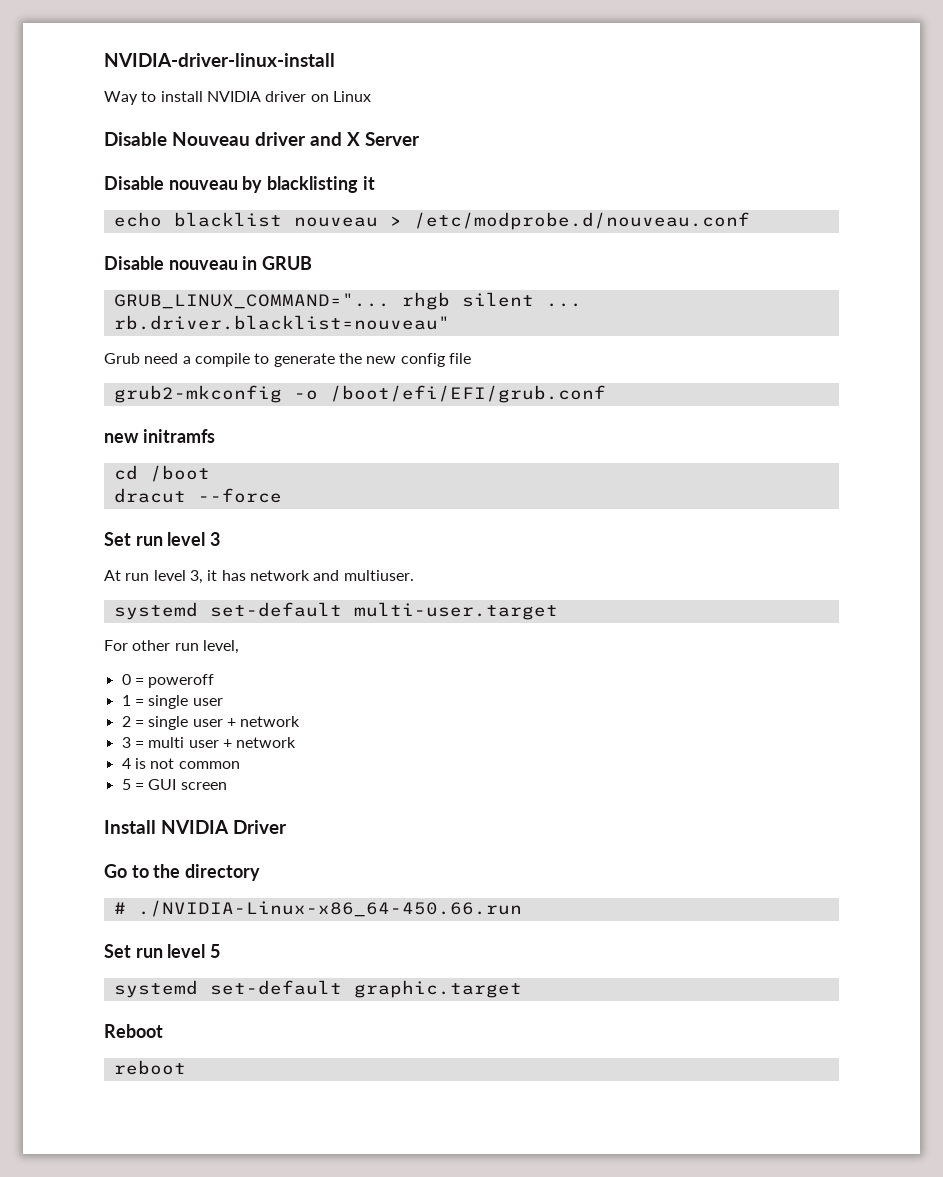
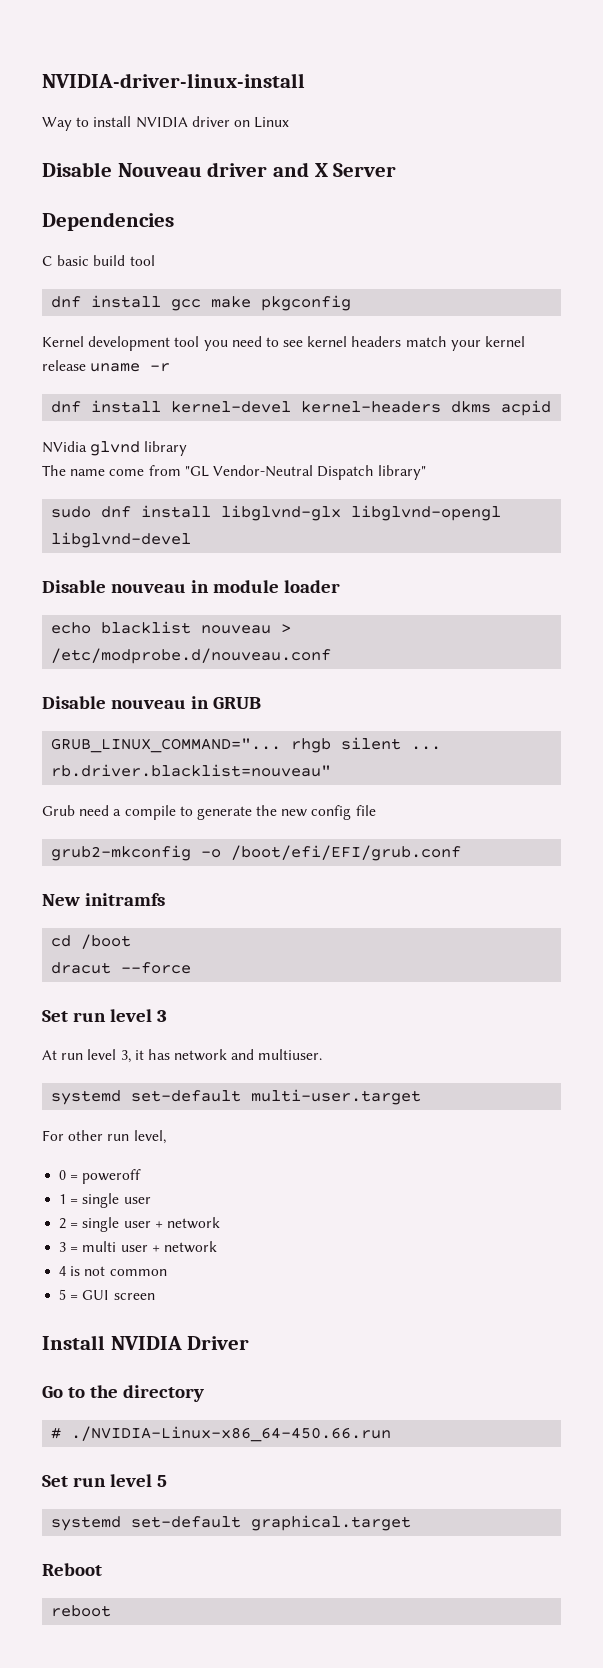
- Disable nouveau by blacklisting it
+ Dependencies
+ C basic build tool
+ dnf install gcc make pkgconfig
+ Kernel development tool you need to see kernel headers match your kernel release uname -r
+ dnf install kernel-devel kernel-headers dkms acpid
+ NVidia glvnd library
+ The name come from "GL Vendor-Neutral Dispatch library"
+ sudo dnf install libglvnd-glx libglvnd-opengl libglvnd-devel
+ Disable nouveau in module loader
- new initramfs
+ New initramfs
- systemd set-default graphic.target
+ systemd set-default graphical.target

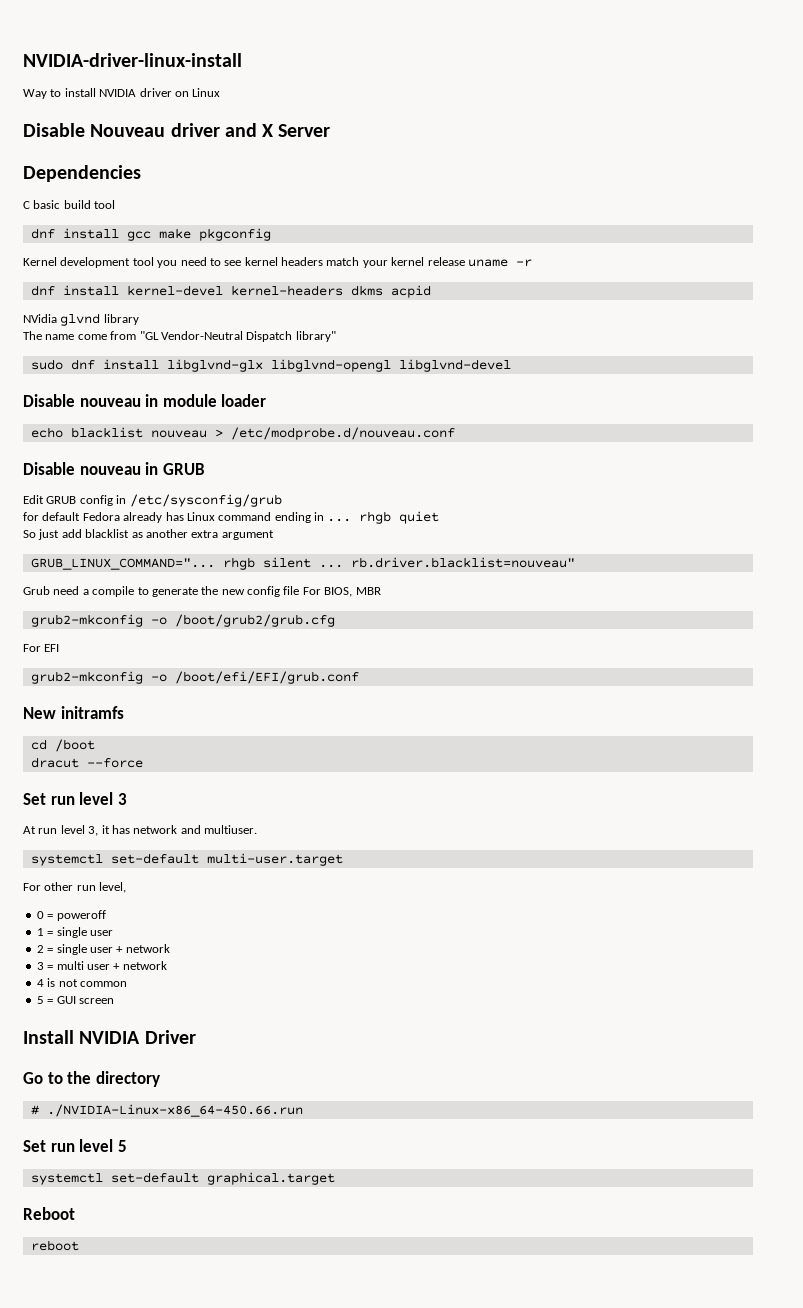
+ Edit GRUB config in /etc/sysconfig/grub
+ for default Fedora already has Linux command ending in ... rhgb quiet
+ So just add blacklist as another extra argument
- Grub need a compile to generate the new config file
+ Grub need a compile to generate the new config file For BIOS, MBR
+ grub2-mkconfig -o /boot/grub2/grub.cfg
+ For EFI
- systemd set-default multi-user.target
+ systemctl set-default multi-user.target
- systemd set-default graphical.target
+ systemctl set-default graphical.target

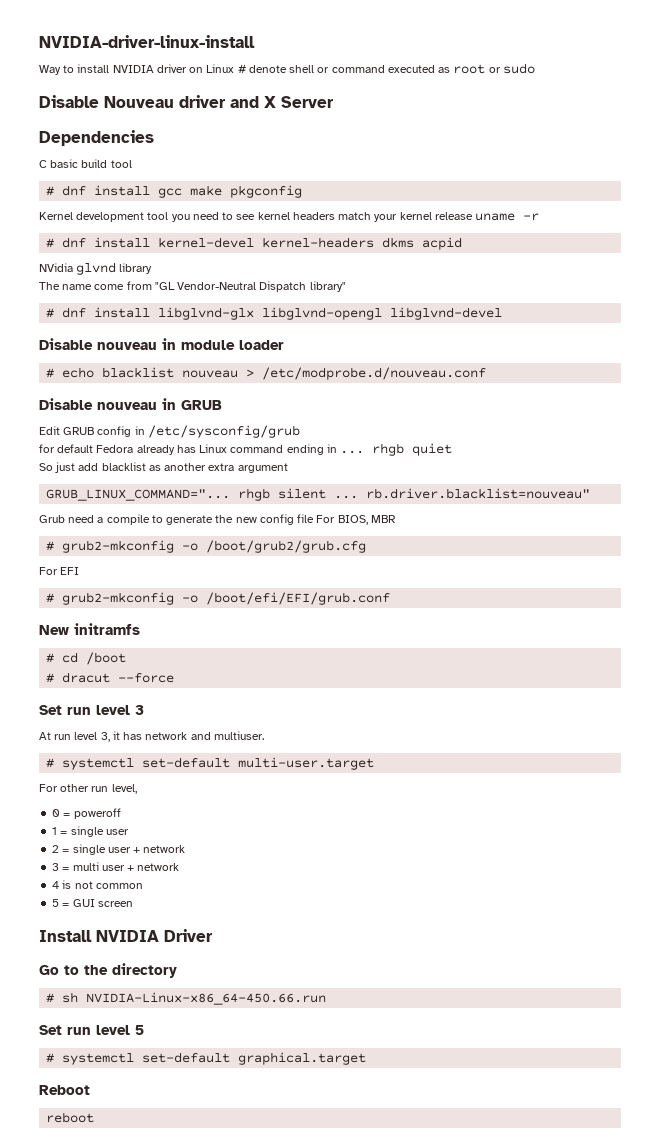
- Way to install NVIDIA driver on Linux
+ Way to install NVIDIA driver on Linux # denote shell or command executed as root or sudo
- dnf install gcc make pkgconfig
+ # dnf install gcc make pkgconfig
- dnf install kernel-devel kernel-headers dkms acpid
+ # dnf install kernel-devel kernel-headers dkms acpid
- sudo dnf install libglvnd-glx libglvnd-opengl libglvnd-devel
+ # dnf install libglvnd-glx libglvnd-opengl libglvnd-devel
- echo blacklist nouveau > /etc/modprobe.d/nouveau.conf
+ # echo blacklist nouveau > /etc/modprobe.d/nouveau.conf
- grub2-mkconfig -o /boot/grub2/grub.cfg
+ # grub2-mkconfig -o /boot/grub2/grub.cfg
- grub2-mkconfig -o /boot/efi/EFI/grub.conf
+ # grub2-mkconfig -o /boot/efi/EFI/grub.conf
- cd /boot
+ # cd /boot
- dracut --force
+ # dracut --force
- systemctl set-default multi-user.target
+ # systemctl set-default multi-user.target
- # ./NVIDIA-Linux-x86_64-450.66.run
+ # sh NVIDIA-Linux-x86_64-450.66.run
- systemctl set-default graphical.target
+ # systemctl set-default graphical.target

